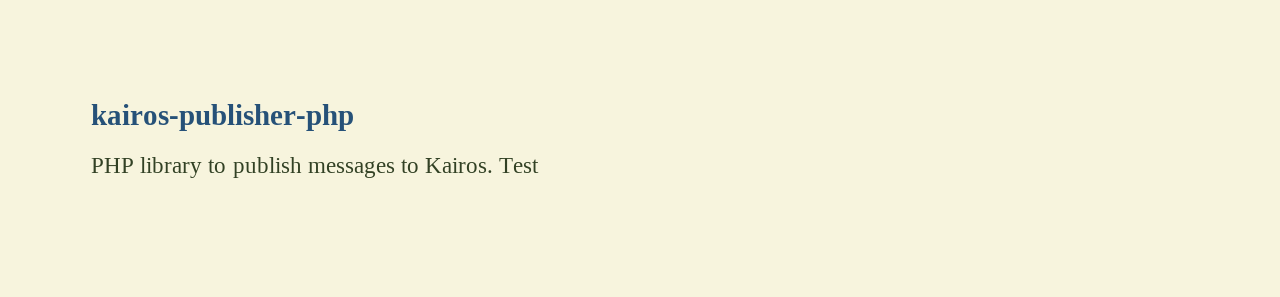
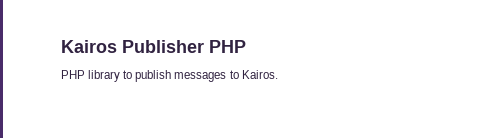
- kairos-publisher-php
+ Kairos Publisher PHP
- Test

